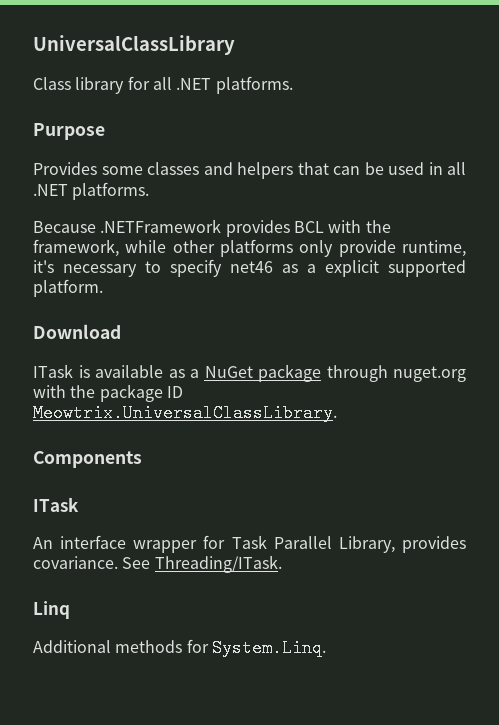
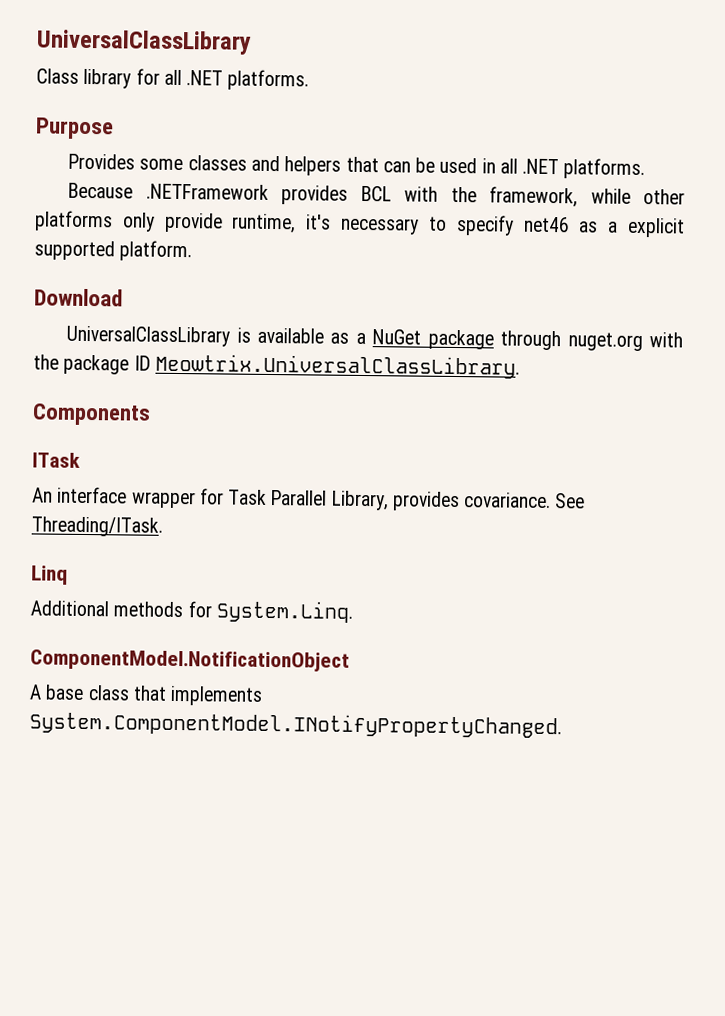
- ITask is available as a NuGet package through nuget.org with the package ID Meowtrix.UniversalClassLibrary.
+ UniversalClassLibrary is available as a NuGet package through nuget.org with the package ID Meowtrix.UniversalClassLibrary.
+ ComponentModel.NotificationObject
+ A base class that implements System.ComponentModel.INotifyPropertyChanged.

